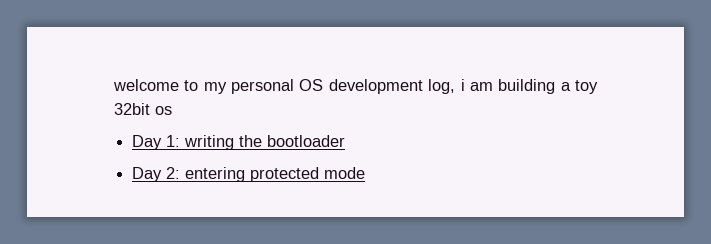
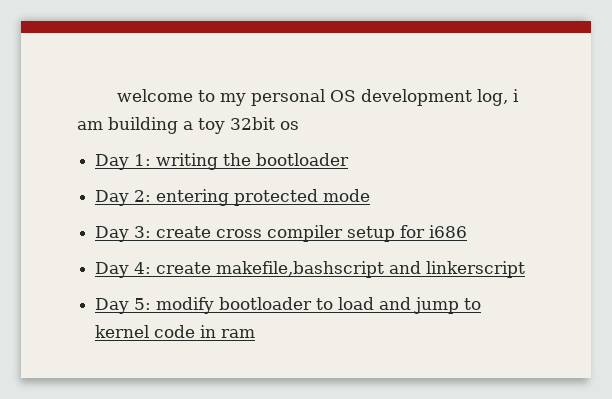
+ Day 3: create cross compiler setup for i686
+ Day 4: create makefile,bashscript and linkerscript
+ Day 5: modify bootloader to load and jump to kernel code in ram

